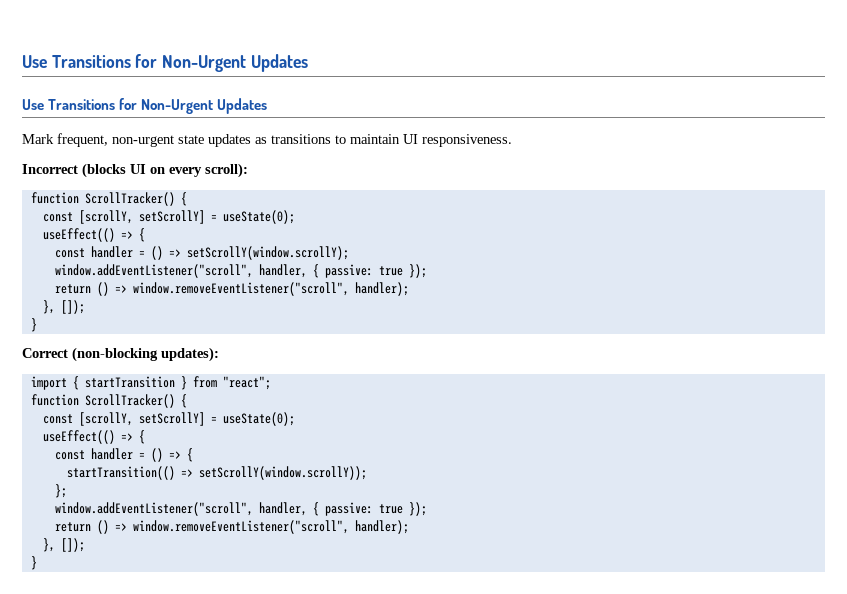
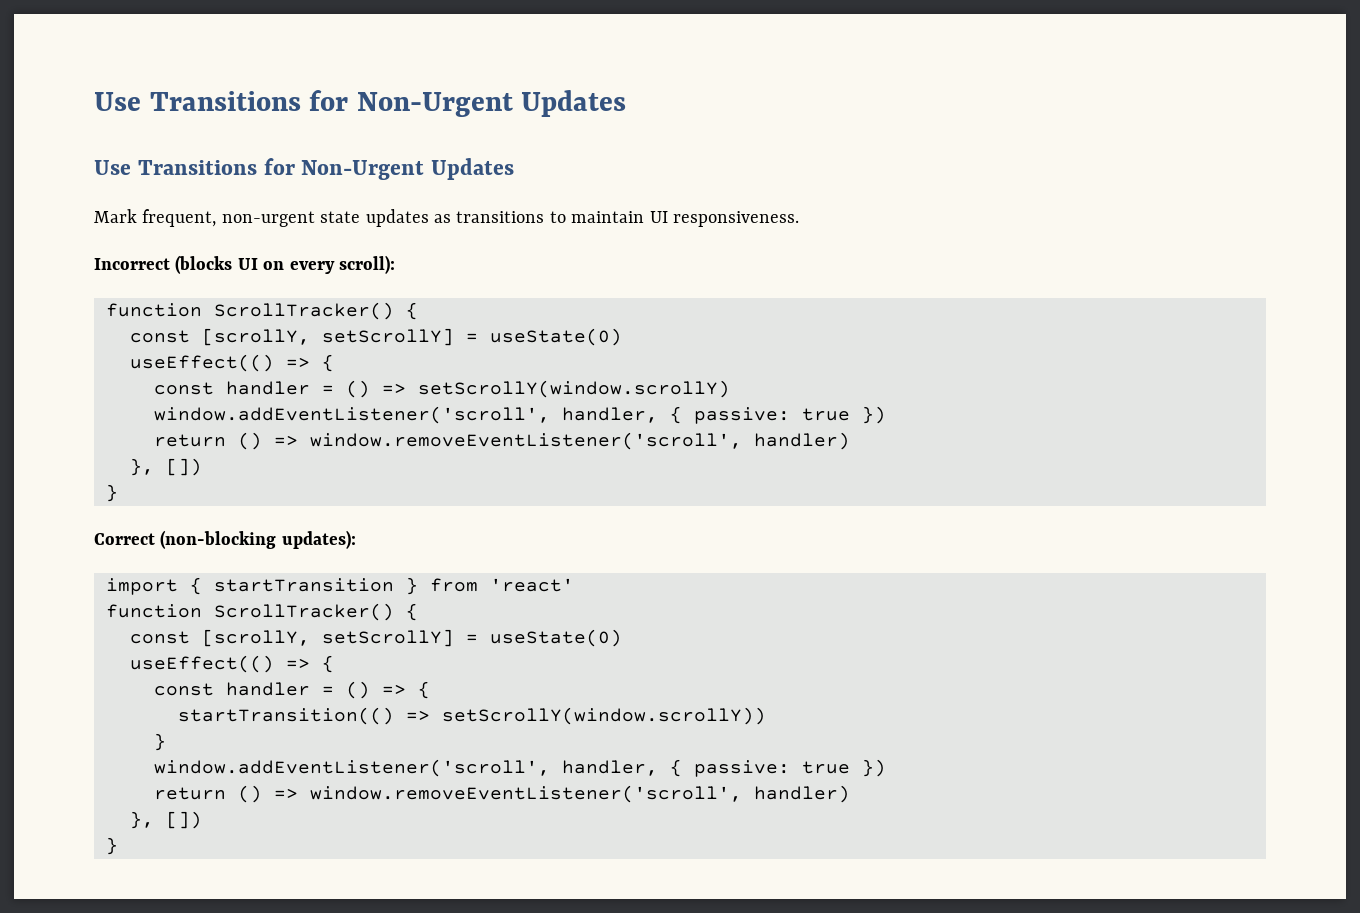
  Incorrect (blocks UI on every scroll):
  function ScrollTracker() {
- const [scrollY, setScrollY] = useState(0);
+ const [scrollY, setScrollY] = useState(0)
  useEffect(() => {
- const handler = () => setScrollY(window.scrollY);
- window.addEventListener("scroll", handler, { passive: true });
- return () => window.removeEventListener("scroll", handler);
- }, []);
+ const handler = () => setScrollY(window.scrollY)
+ window.addEventListener('scroll', handler, { passive: true })
+ return () => window.removeEventListener('scroll', handler)
+ }, [])
- import { startTransition } from "react";
+ import { startTransition } from 'react'
  function ScrollTracker() {
- const [scrollY, setScrollY] = useState(0);
+ const [scrollY, setScrollY] = useState(0)
- startTransition(() => setScrollY(window.scrollY));
- };
- window.addEventListener("scroll", handler, { passive: true });
- return () => window.removeEventListener("scroll", handler);
- }, []);
+ startTransition(() => setScrollY(window.scrollY))
+ }
+ window.addEventListener('scroll', handler, { passive: true })
+ return () => window.removeEventListener('scroll', handler)
+ }, [])

